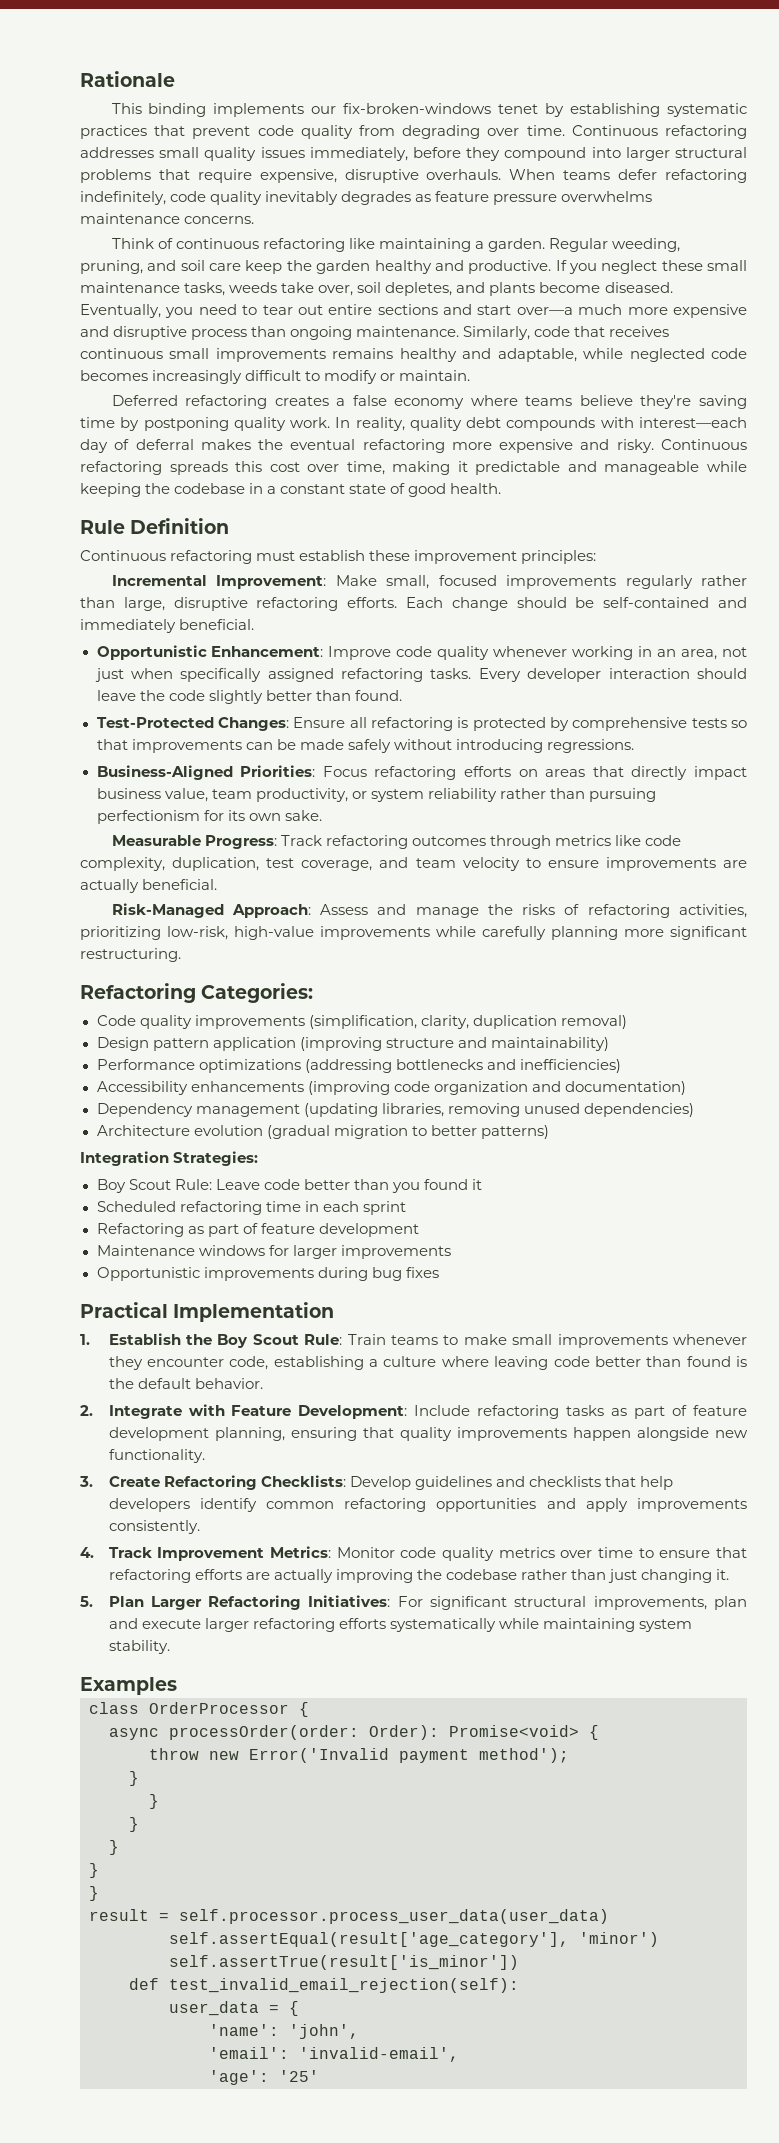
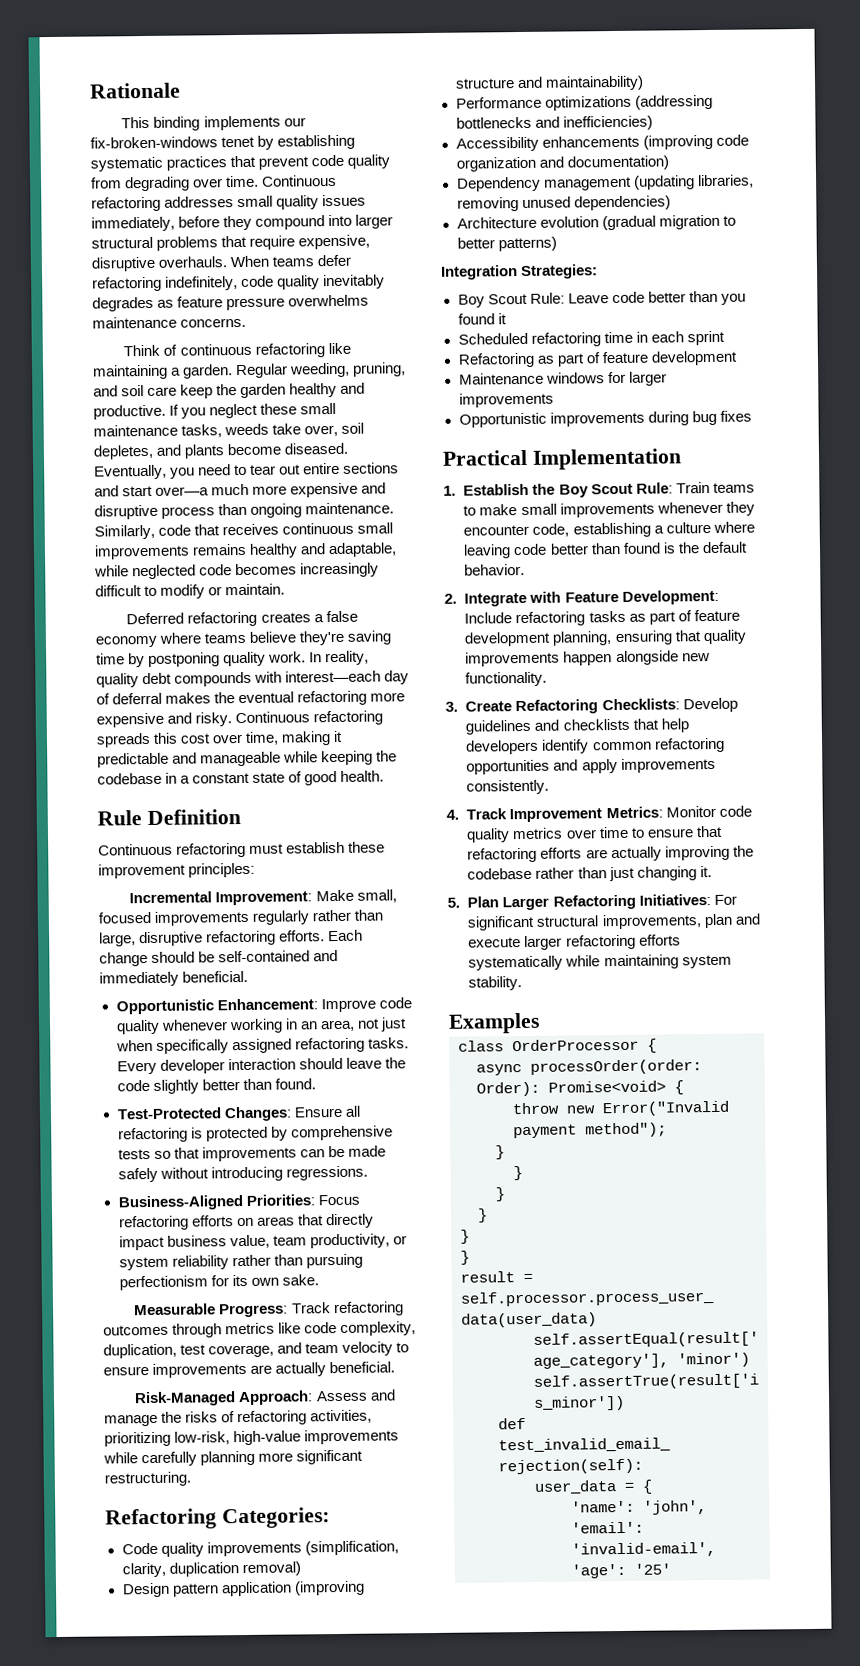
- throw new Error('Invalid payment method');
+ throw new Error("Invalid payment method");

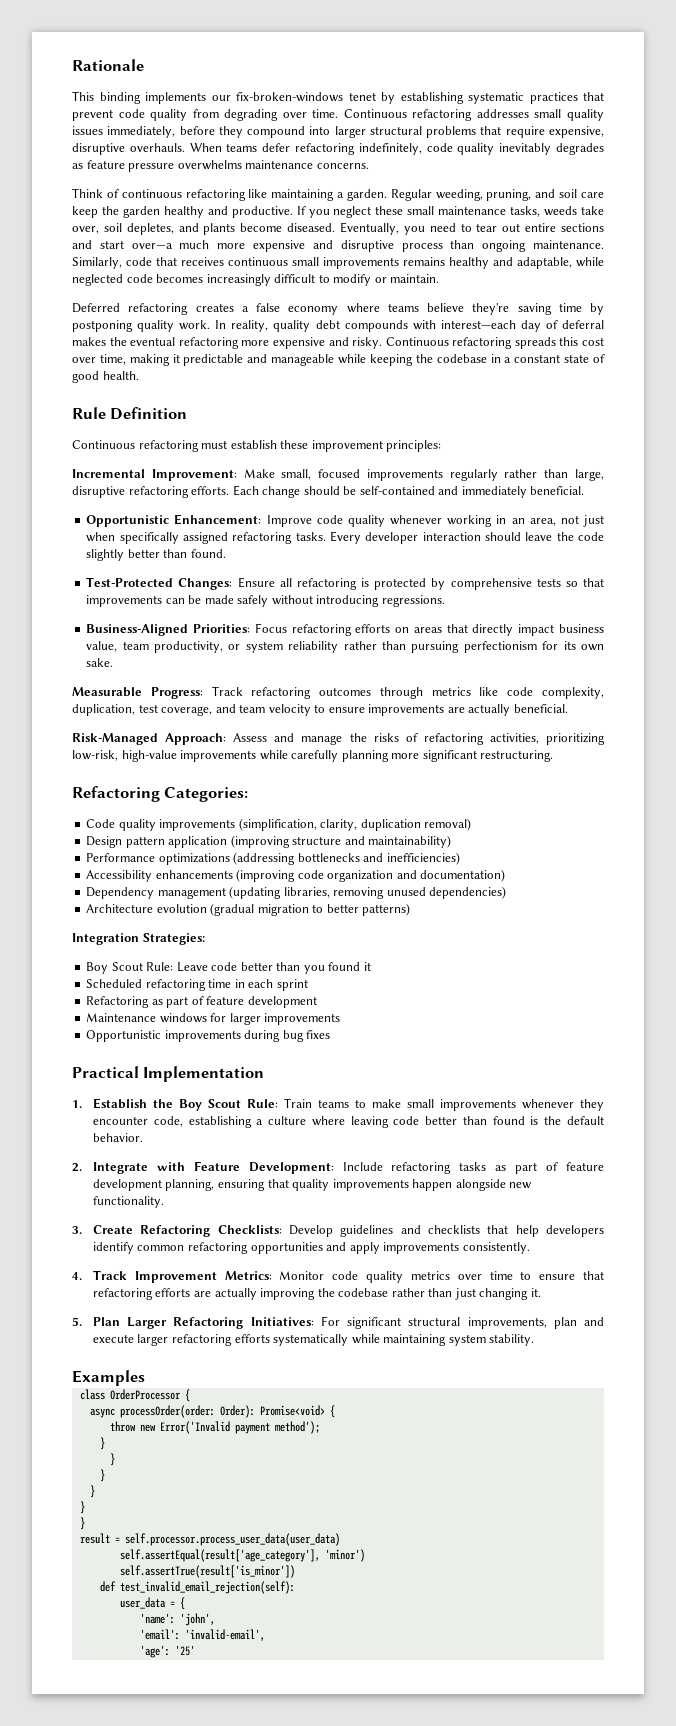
- throw new Error("Invalid payment method");
+ throw new Error('Invalid payment method');

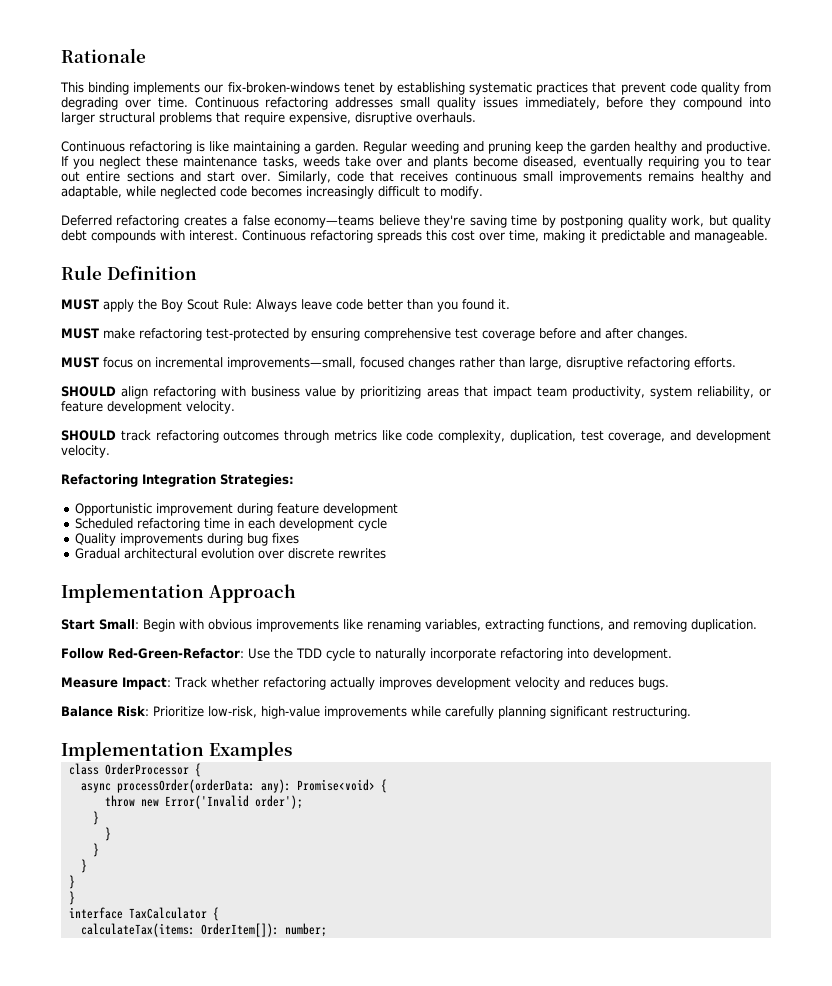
- Continuous refactoring addresses small quality issues immediately, before they compound into larger structural problems that require expensive, disruptive overhauls. When teams defer refactoring indefinitely, code quality inevitably degrades as feature pressure overwhelms maintenance concerns.
- Think of continuous refactoring like maintaining a garden.
+ Continuous refactoring addresses small quality issues immediately, before they compound into larger structural problems that require expensive, disruptive overhauls.
+ Continuous refactoring is like maintaining a garden.
- Regular weeding, pruning, and soil care keep the garden healthy and productive.
+ Regular weeding and pruning keep the garden healthy and productive.
- If you neglect these small maintenance tasks, weeds take over, soil depletes, and plants become diseased. Eventually, you need to tear out entire sections and start over—a much more expensive and disruptive process than ongoing maintenance.
+ If you neglect these maintenance tasks, weeds take over and plants become diseased, eventually requiring you to tear out entire sections and start over.
- Similarly, code that receives continuous small improvements remains healthy and adaptable, while neglected code becomes increasingly difficult to modify or maintain.
+ Similarly, code that receives continuous small improvements remains healthy and adaptable, while neglected code becomes increasingly difficult to modify.
- Deferred refactoring creates a false economy where teams believe they're saving time by postponing quality work. In reality, quality debt compounds with interest—each day of deferral makes the eventual refactoring more expensive and risky.
+ Deferred refactoring creates a false economy—teams believe they're saving time by postponing quality work, but quality debt compounds with interest.
- Continuous refactoring spreads this cost over time, making it predictable and manageable while keeping the codebase in a constant state of good health.
+ Continuous refactoring spreads this cost over time, making it predictable and manageable.
  Rule Definition
- Continuous refactoring must establish these improvement principles:
- Incremental Improvement: Make small, focused improvements regularly rather than large, disruptive refactoring efforts. Each change should be self-contained and immediately beneficial.
- Opportunistic Enhancement: Improve code quality whenever working in an area, not just when specifically assigned refactoring tasks. Every developer interaction should leave the code slightly better than found.
- Test-Protected Changes: Ensure all refactoring is protected by comprehensive tests so that improvements can be made safely without introducing regressions.
- Business-Aligned Priorities: Focus refactoring efforts on areas that directly impact business value, team productivity, or system reliability rather than pursuing perfectionism for its own sake.
- Measurable Progress: Track refactoring outcomes through metrics like code complexity, duplication, test coverage, and team velocity to ensure improvements are actually beneficial.
- Risk-Managed Approach: Assess and manage the risks of refactoring activities, prioritizing low-risk, high-value improvements while carefully planning more significant restructuring.
+ MUST apply the Boy Scout Rule: Always leave code better than you found it.
+ MUST make refactoring test-protected by ensuring comprehensive test coverage before and after changes.
+ MUST focus on incremental improvements—small, focused changes rather than large, disruptive refactoring efforts.
+ SHOULD align refactoring with business value by prioritizing areas that impact team productivity, system reliability, or feature development velocity.
+ SHOULD track refactoring outcomes through metrics like code complexity, duplication, test coverage, and development velocity.
+ Refactoring Integration Strategies:
+ Opportunistic improvement during feature development
+ Scheduled refactoring time in each development cycle
+ Quality improvements during bug fixes
+ Gradual architectural evolution over discrete rewrites
+ Implementation Approach
+ Start Small: Begin with obvious improvements like renaming variables, extracting functions, and removing duplication.
+ Follow Red-Green-Refactor: Use the TDD cycle to naturally incorporate refactoring into development.
+ Measure Impact: Track whether refactoring actually improves development velocity and reduces bugs.
+ Balance Risk: Prioritize low-risk, high-value improvements while carefully planning significant restructuring.
- Refactoring Categories:
- Code quality improvements (simplification, clarity, duplication removal)
- Design pattern application (improving structure and maintainability)
- Performance optimizations (addressing bottlenecks and inefficiencies)
- Accessibility enhancements (improving code organization and documentation)
- Dependency management (updating libraries, removing unused dependencies)
- Architecture evolution (gradual migration to better patterns)
- Integration Strategies:
- Boy Scout Rule: Leave code better than you found it
- Scheduled refactoring time in each sprint
- Refactoring as part of feature development
- Maintenance windows for larger improvements
- Opportunistic improvements during bug fixes
- Practical Implementation
- 1. Establish the Boy Scout Rule: Train teams to make small improvements whenever they encounter code, establishing a culture where leaving code better than found is the default behavior.
- 2. Integrate with Feature Development: Include refactoring tasks as part of feature development planning, ensuring that quality improvements happen alongside new functionality.
- 3. Create Refactoring Checklists: Develop guidelines and checklists that help developers identify common refactoring opportunities and apply improvements consistently.
- 4. Track Improvement Metrics: Monitor code quality metrics over time to ensure that refactoring efforts are actually improving the codebase rather than just changing it.
- 5. Plan Larger Refactoring Initiatives: For significant structural improvements, plan and execute larger refactoring efforts systematically while maintaining system stability.
- Examples
+ Implementation Examples
- async processOrder(order: Order): Promise<void> {
+ async processOrder(orderData: any): Promise<void> {
- throw new Error('Invalid payment method');
+ throw new Error('Invalid order');
- result = self.processor.process_user_data(user_data)
- self.assertEqual(result['age_category'], 'minor')
- self.assertTrue(result['is_minor'])
- def test_invalid_email_rejection(self):
- user_data = {
- 'name': 'john',
- 'email': 'invalid-email',
- 'age': '25'
+ interface TaxCalculator {
+ calculateTax(items: OrderItem[]): number;

